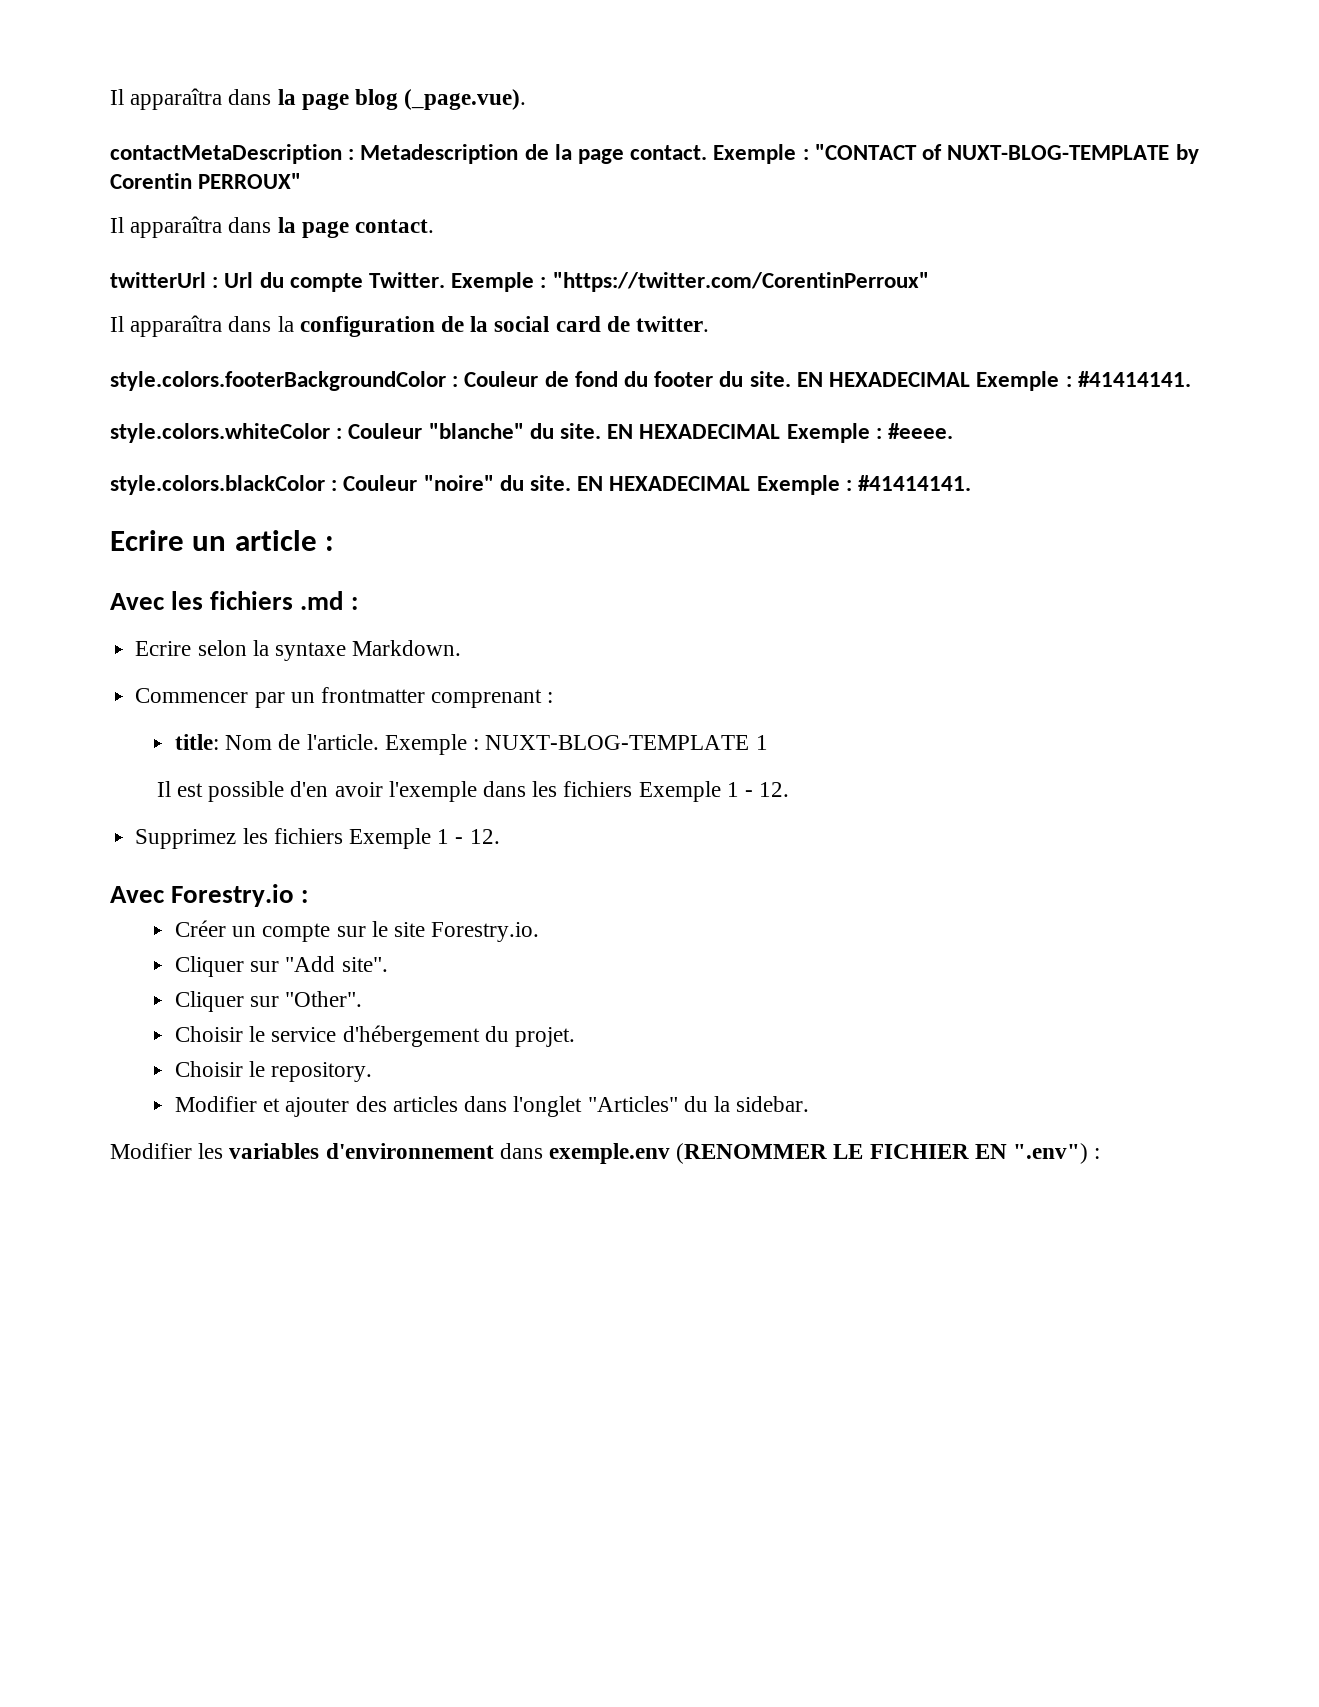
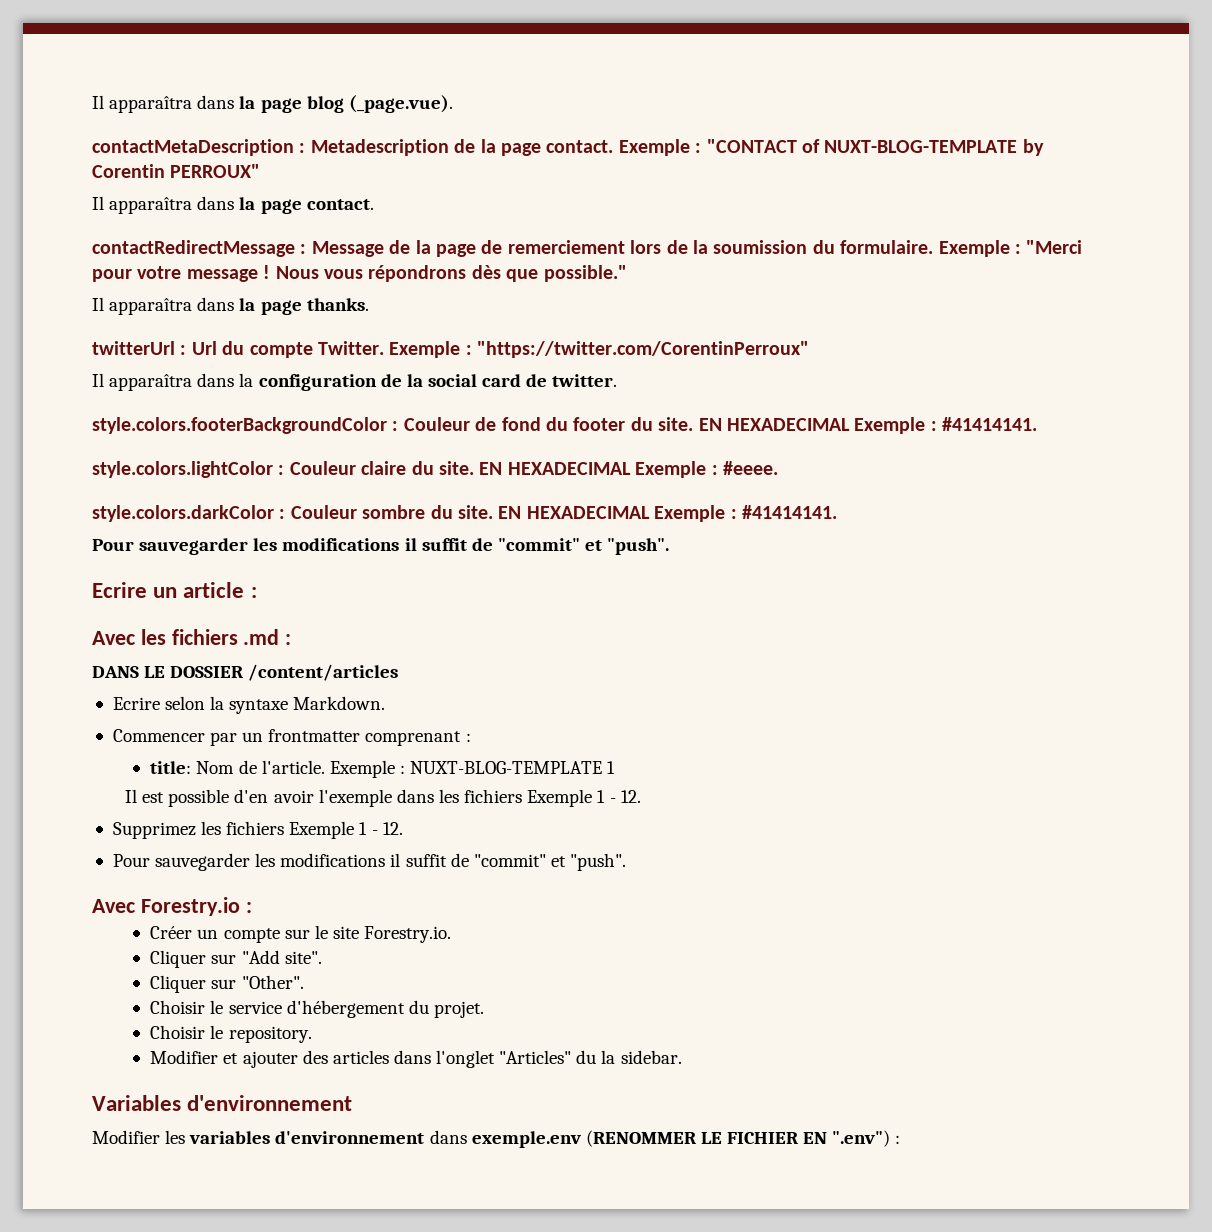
+ contactRedirectMessage : Message de la page de remerciement lors de la soumission du formulaire. Exemple : "Merci pour votre message ! Nous vous répondrons dès que possible."
+ Il apparaîtra dans la page thanks.
- style.colors.whiteColor : Couleur "blanche" du site.
+ style.colors.lightColor : Couleur claire du site.
- style.colors.blackColor : Couleur "noire" du site. EN HEXADECIMAL Exemple : #41414141.
+ style.colors.darkColor : Couleur sombre du site. EN HEXADECIMAL Exemple : #41414141.
+ Pour sauvegarder les modifications il suffit de "commit" et "push".
+ DANS LE DOSSIER /content/articles
  Supprimez les fichiers Exemple 1 - 12.
+ Pour sauvegarder les modifications il suffit de "commit" et "push".
+ Variables d'environnement

